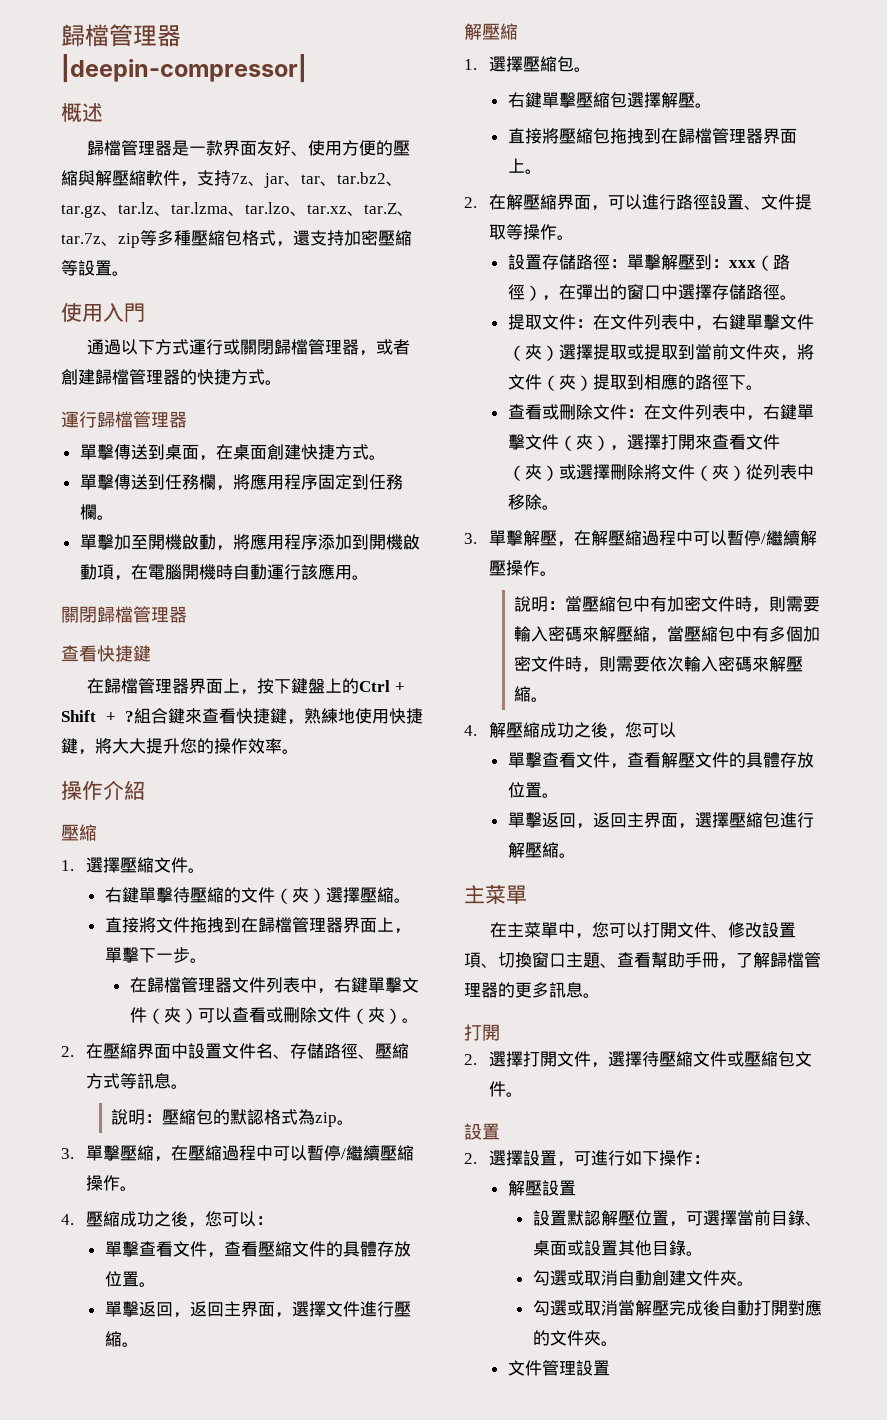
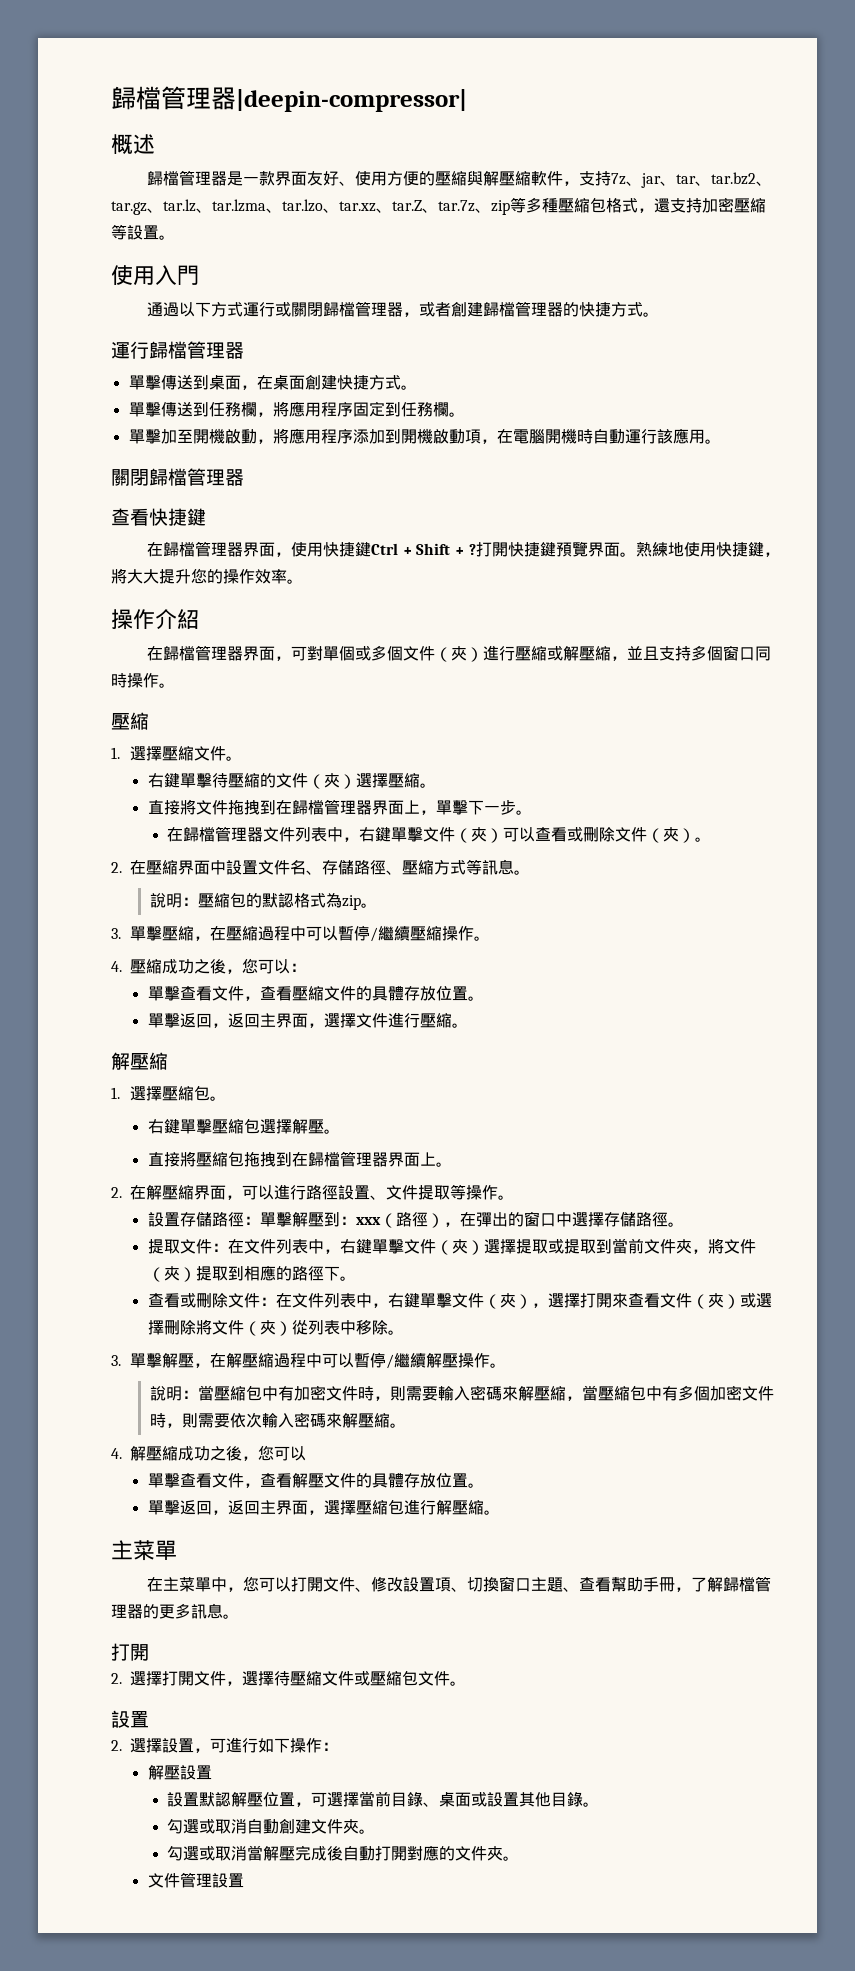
- 在歸檔管理器界面上，按下鍵盤上的Ctrl + Shift + ?
+ 在歸檔管理器界面，使用快捷鍵Ctrl + Shift + ?
- 組合鍵來查看快捷鍵，熟練地使用快捷鍵，將大大提升您的操作效率。
+ 打開快捷鍵預覽界面。熟練地使用快捷鍵，將大大提升您的操作效率。
+ 在歸檔管理器界面，可對單個或多個文件（夾）進行壓縮或解壓縮，並且支持多個窗口同時操作。

